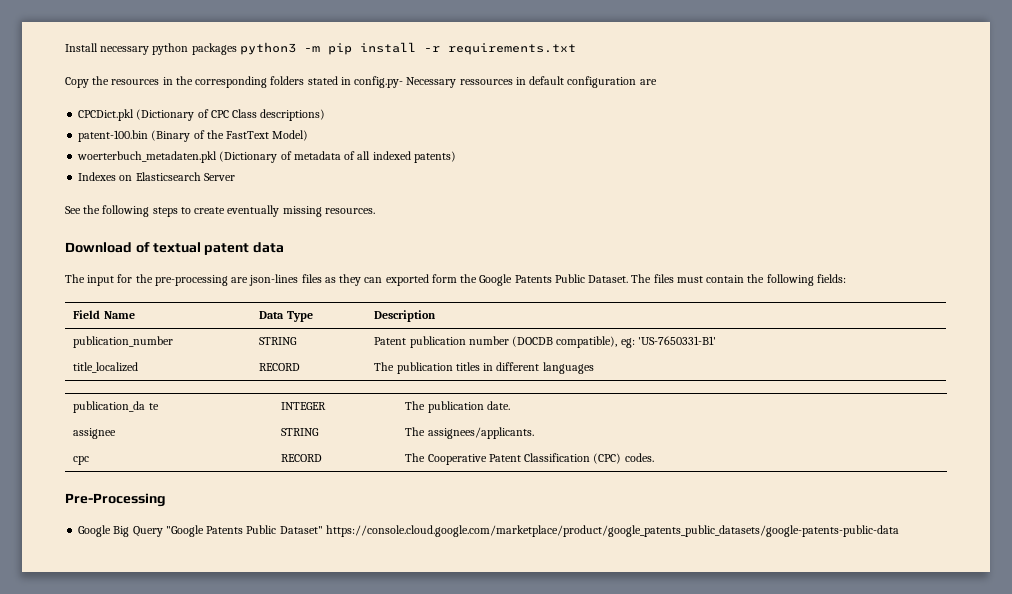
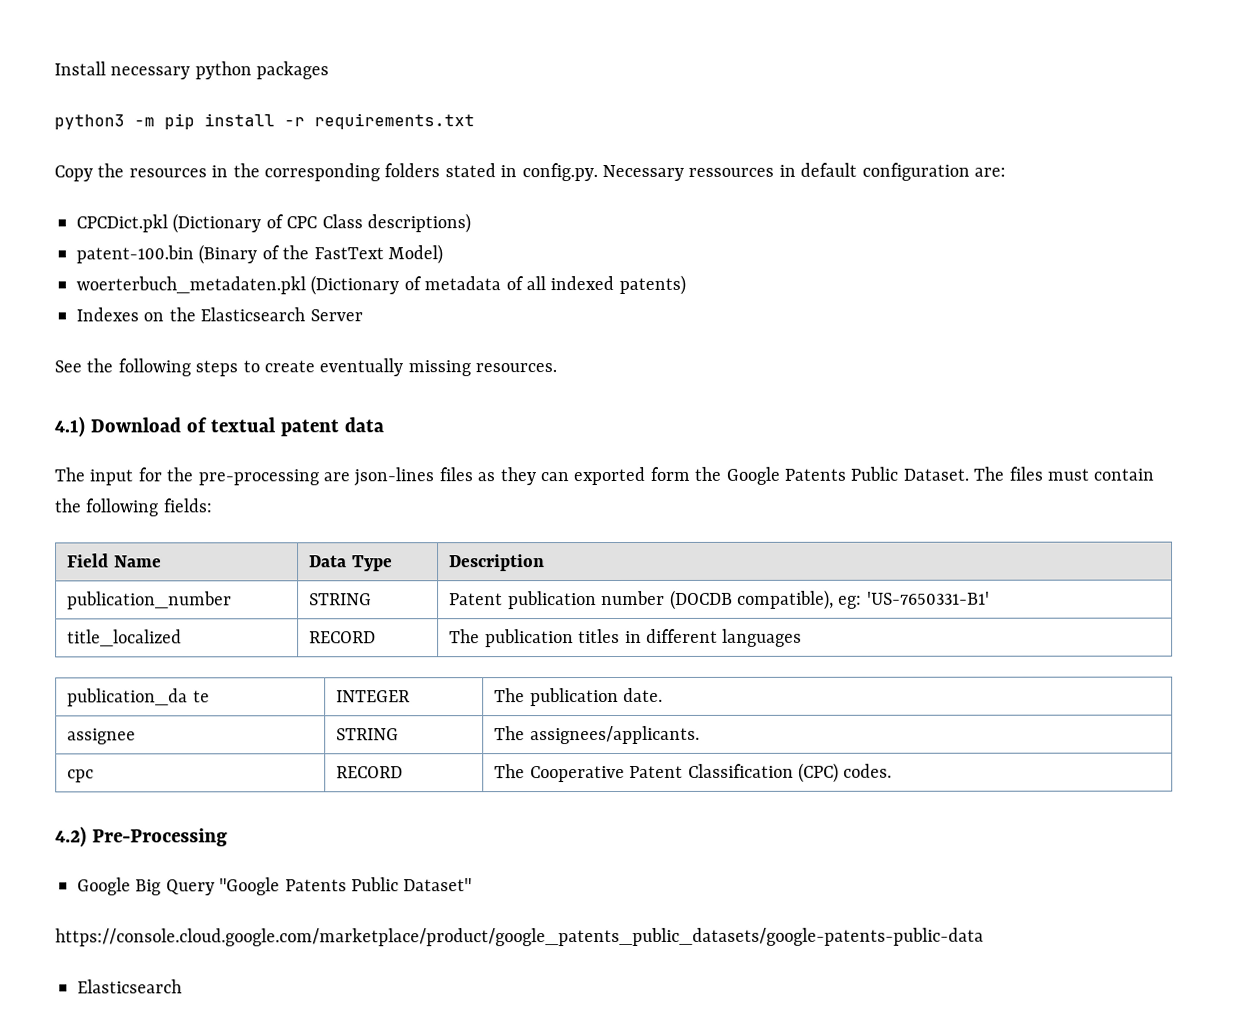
- Install necessary python packages python3 -m pip install -r requirements.txt
+ Install necessary python packages
+ python3 -m pip install -r requirements.txt
- Copy the resources in the corresponding folders stated in config.py- Necessary ressources in default configuration are
+ Copy the resources in the corresponding folders stated in config.py. Necessary ressources in default configuration are:
- Indexes on Elasticsearch Server
+ Indexes on the Elasticsearch Server
- Download of textual patent data
+ 4.1) Download of textual patent data
- Pre-Processing
+ 4.2) Pre-Processing
- Google Big Query "Google Patents Public Dataset" https://console.cloud.google.com/marketplace/product/google_patents_public_datasets/google-patents-public-data
+ Google Big Query "Google Patents Public Dataset"
+ https://console.cloud.google.com/marketplace/product/google_patents_public_datasets/google-patents-public-data
+ Elasticsearch

